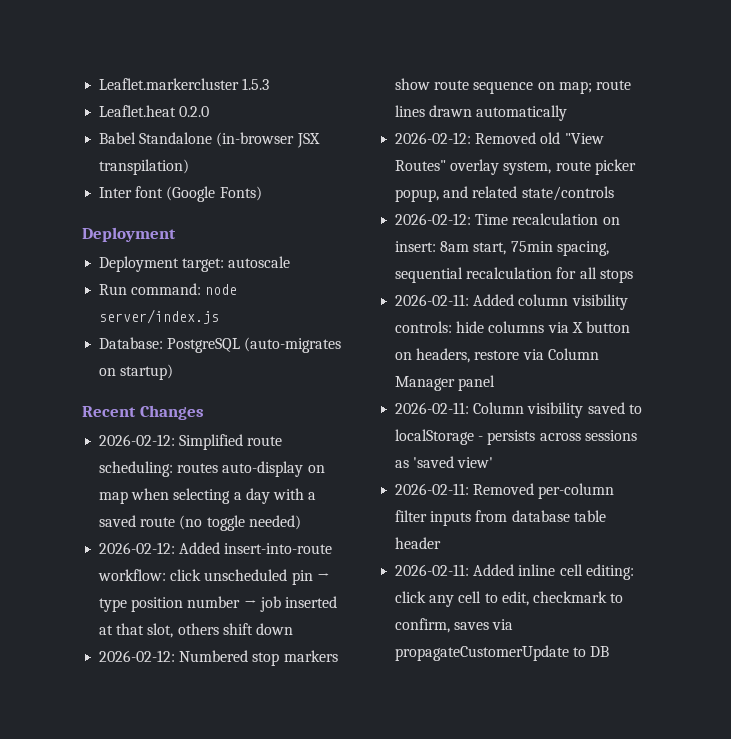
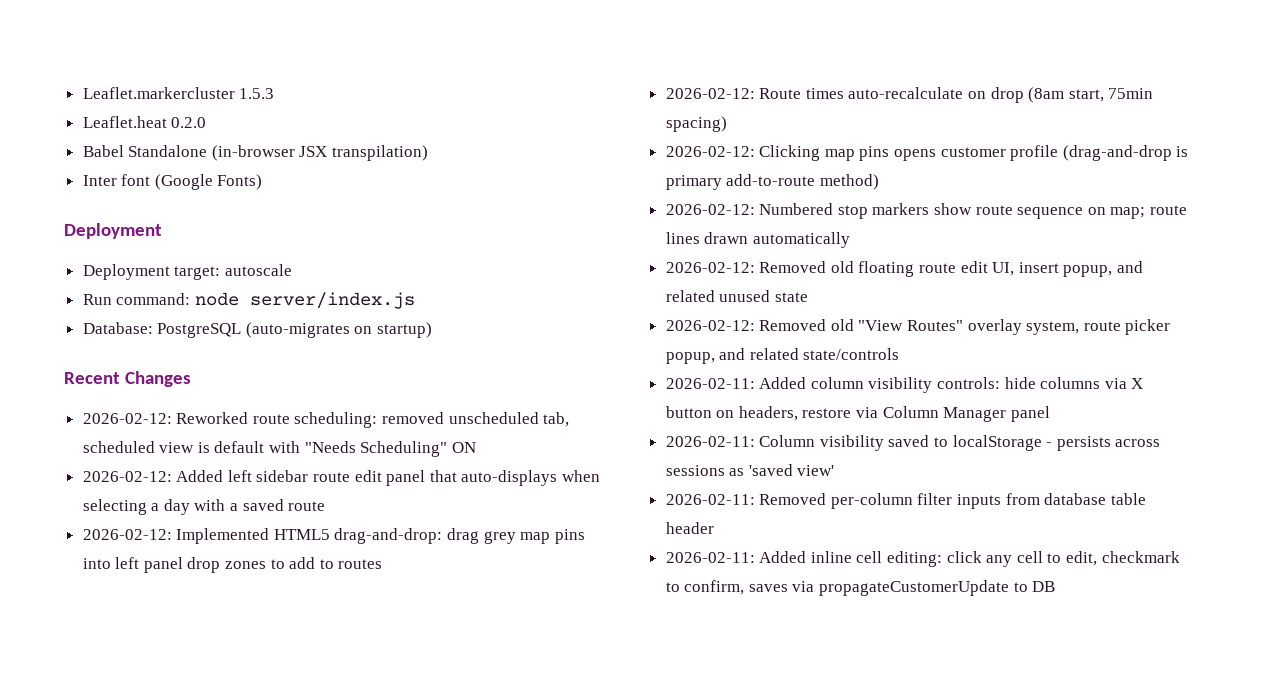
- 2026-02-12: Simplified route scheduling: routes auto-display on map when selecting a day with a saved route (no toggle needed)
- 2026-02-12: Added insert-into-route workflow: click unscheduled pin → type position number → job inserted at that slot, others shift down
+ 2026-02-12: Reworked route scheduling: removed unscheduled tab, scheduled view is default with "Needs Scheduling" ON
+ 2026-02-12: Added left sidebar route edit panel that auto-displays when selecting a day with a saved route
+ 2026-02-12: Implemented HTML5 drag-and-drop: drag grey map pins into left panel drop zones to add to routes
+ 2026-02-12: Route times auto-recalculate on drop (8am start, 75min spacing)
+ 2026-02-12: Clicking map pins opens customer profile (drag-and-drop is primary add-to-route method)
+ 2026-02-12: Removed old floating route edit UI, insert popup, and related unused state
- 2026-02-12: Time recalculation on insert: 8am start, 75min spacing, sequential recalculation for all stops

